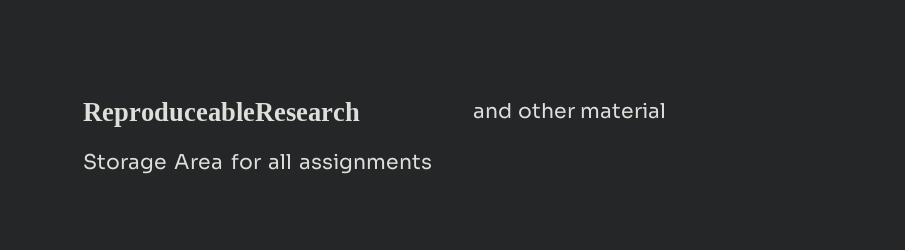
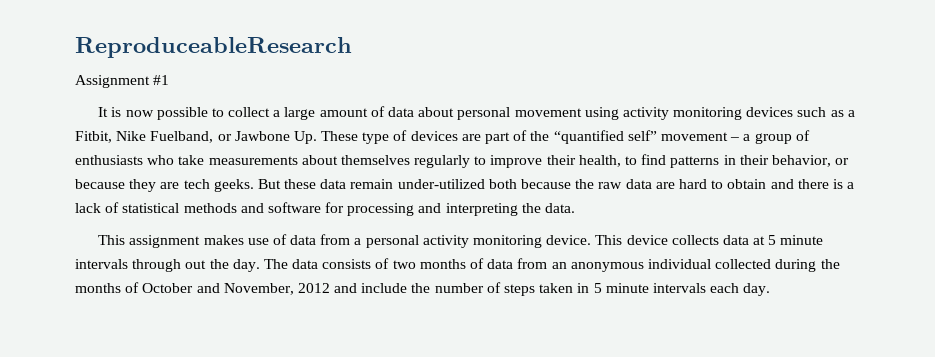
- Storage Area for all assignments and other material
+ Assignment #1
+ It is now possible to collect a large amount of data about personal movement using activity monitoring devices such as a Fitbit, Nike Fuelband, or Jawbone Up. These type of devices are part of the “quantified self” movement – a group of enthusiasts who take measurements about themselves regularly to improve their health, to find patterns in their behavior, or because they are tech geeks. But these data remain under-utilized both because the raw data are hard to obtain and there is a lack of statistical methods and software for processing and interpreting the data.
+ This assignment makes use of data from a personal activity monitoring device. This device collects data at 5 minute intervals through out the day. The data consists of two months of data from an anonymous individual collected during the months of October and November, 2012 and include the number of steps taken in 5 minute intervals each day.

